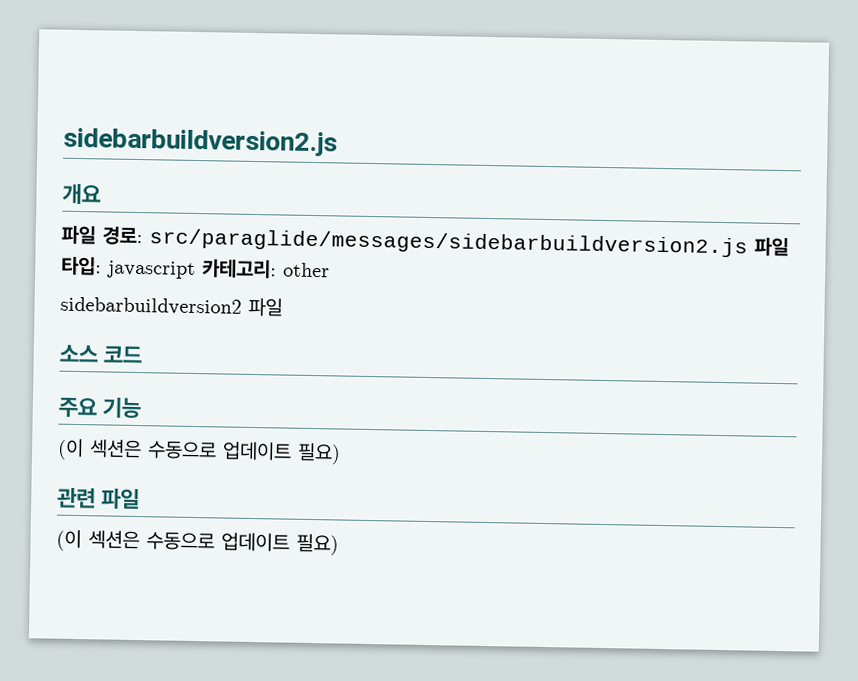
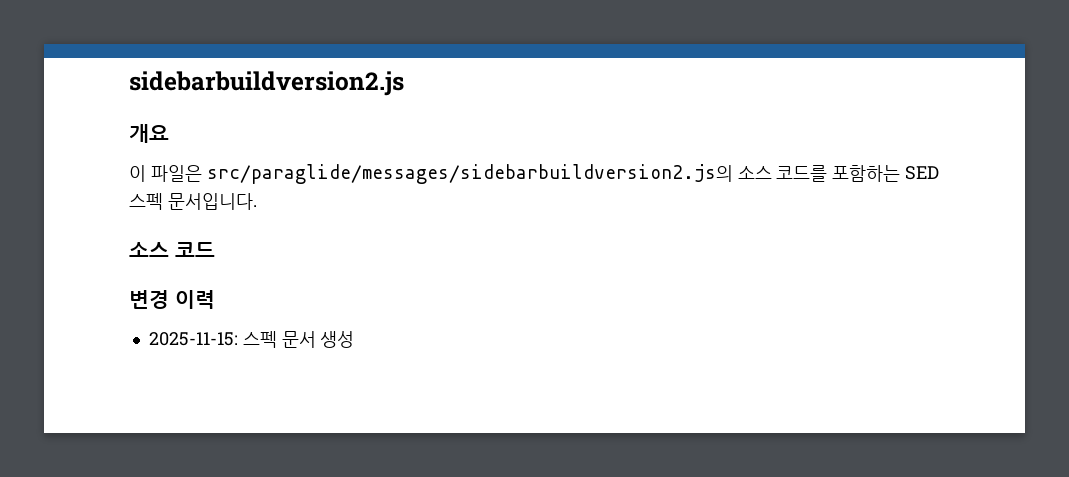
- 파일 경로: src/paraglide/messages/sidebarbuildversion2.js 파일 타입: javascript 카테고리: other
- sidebarbuildversion2 파일
+ 이 파일은 src/paraglide/messages/sidebarbuildversion2.js의 소스 코드를 포함하는 SED 스펙 문서입니다.
  소스 코드
- 주요 기능
- (이 섹션은 수동으로 업데이트 필요)
- 관련 파일
- (이 섹션은 수동으로 업데이트 필요)
+ 변경 이력
+ 2025-11-15: 스펙 문서 생성

